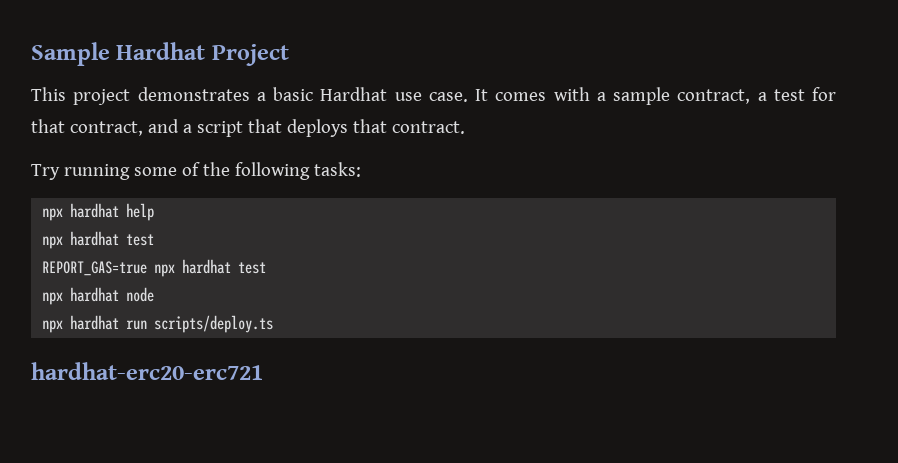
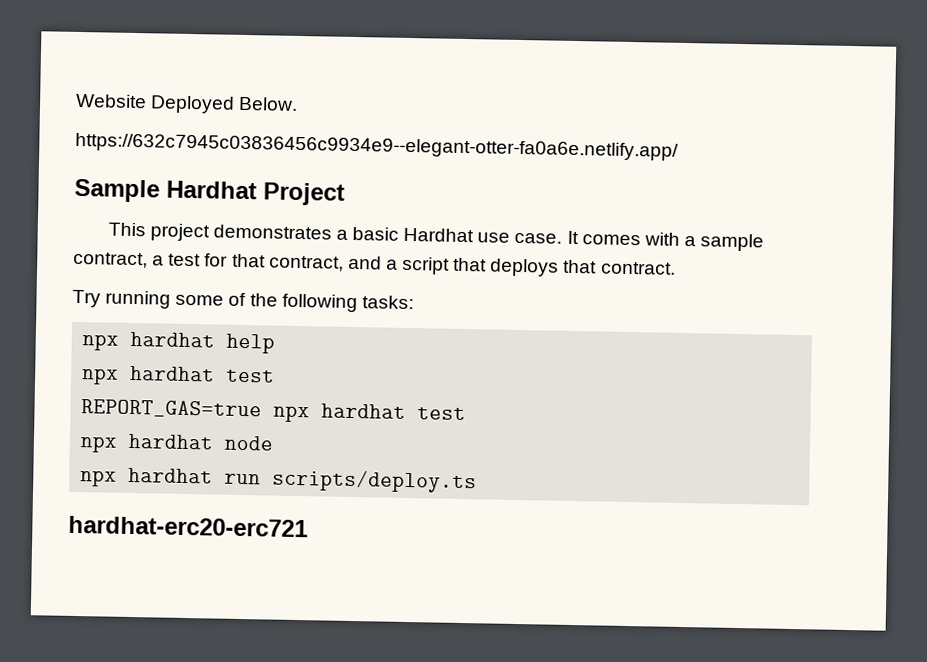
+ Website Deployed Below.
+ https://632c7945c03836456c9934e9--elegant-otter-fa0a6e.netlify.app/

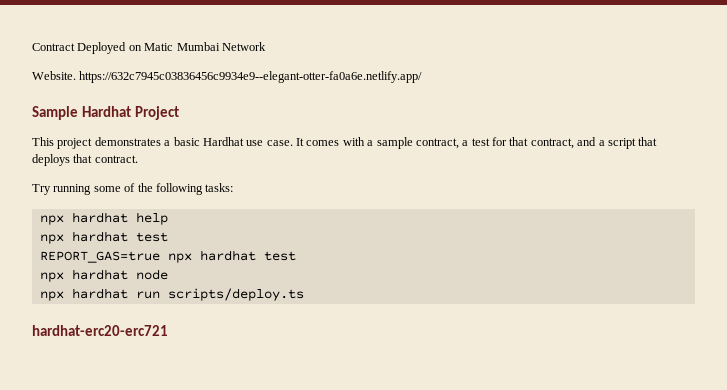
- Website Deployed Below.
- https://632c7945c03836456c9934e9--elegant-otter-fa0a6e.netlify.app/
+ Contract Deployed on Matic Mumbai Network
+ Website. https://632c7945c03836456c9934e9--elegant-otter-fa0a6e.netlify.app/

